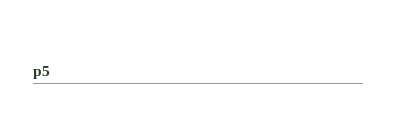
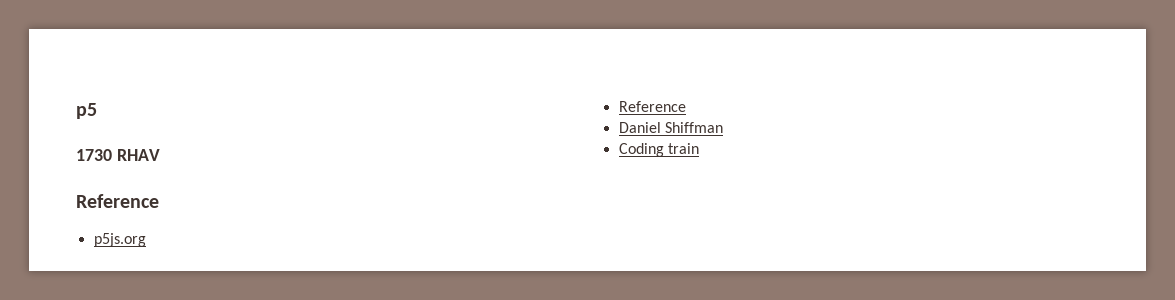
+ 1730 RHAV
+ Reference
+ p5js.org
+ Reference
+ Daniel Shiffman
+ Coding train

